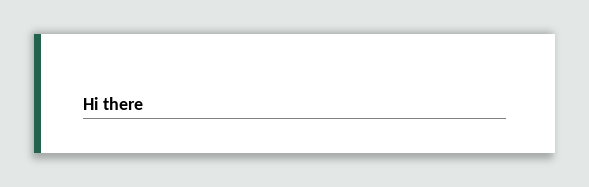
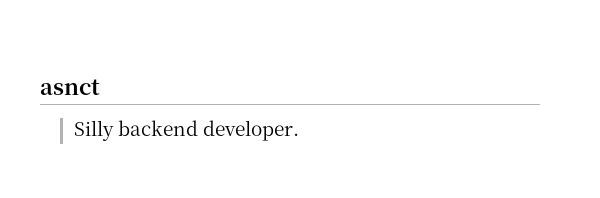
- Hi there
+ asnct
+ Silly backend developer.

